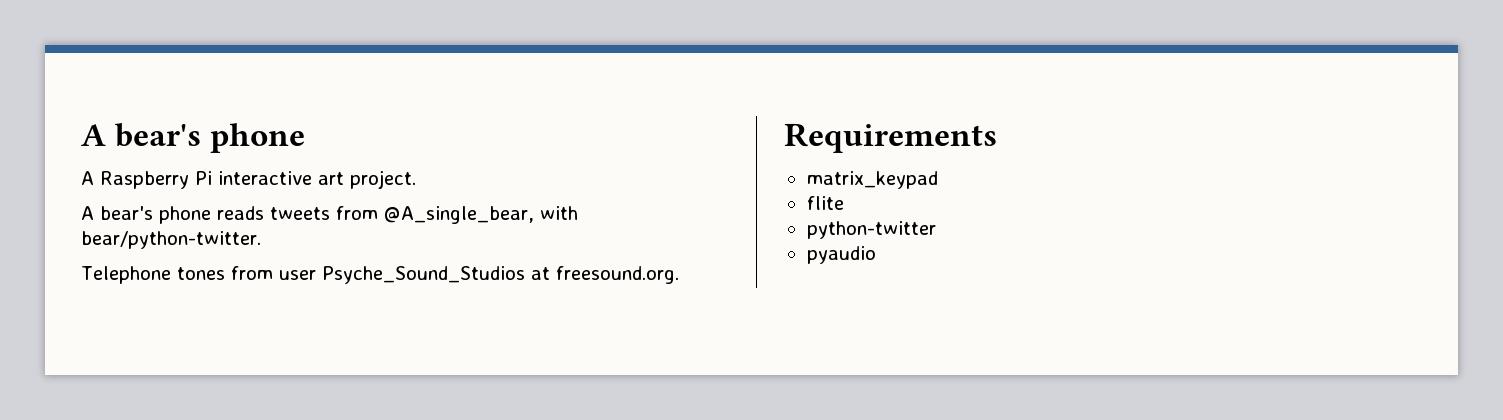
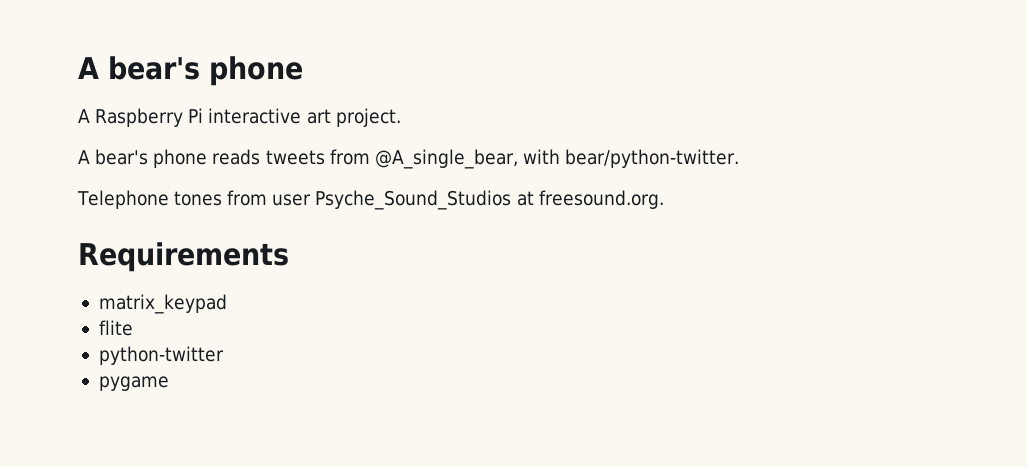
- pyaudio
+ pygame

